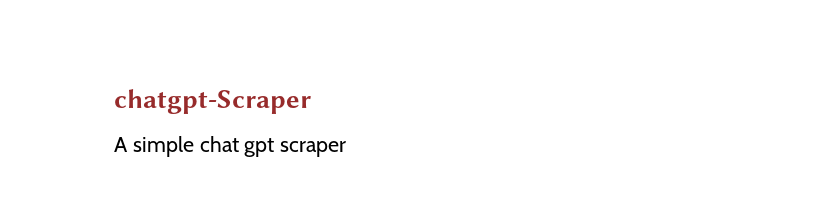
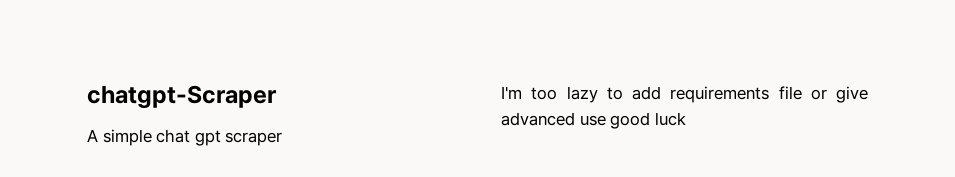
+ I'm too lazy to add requirements file or give advanced use good luck

